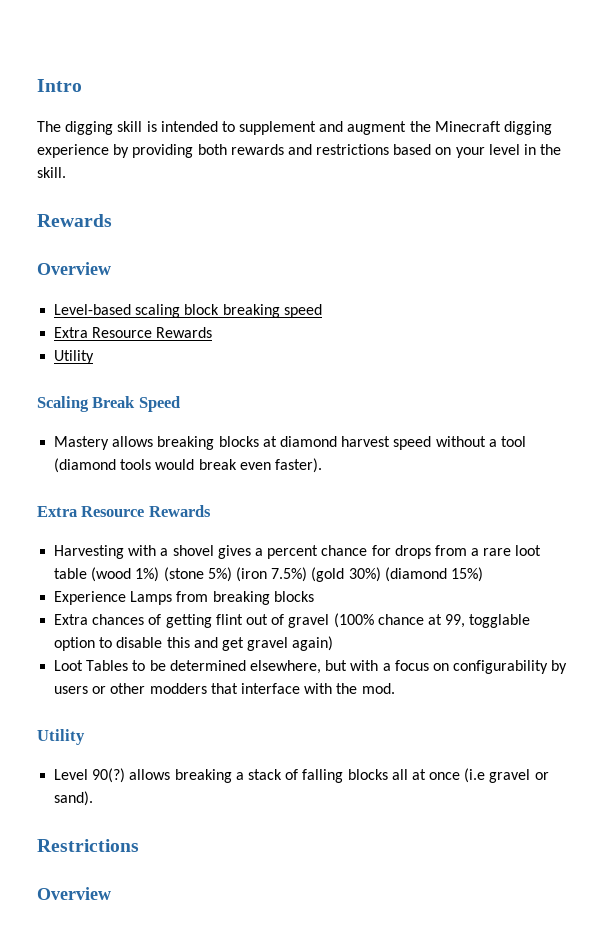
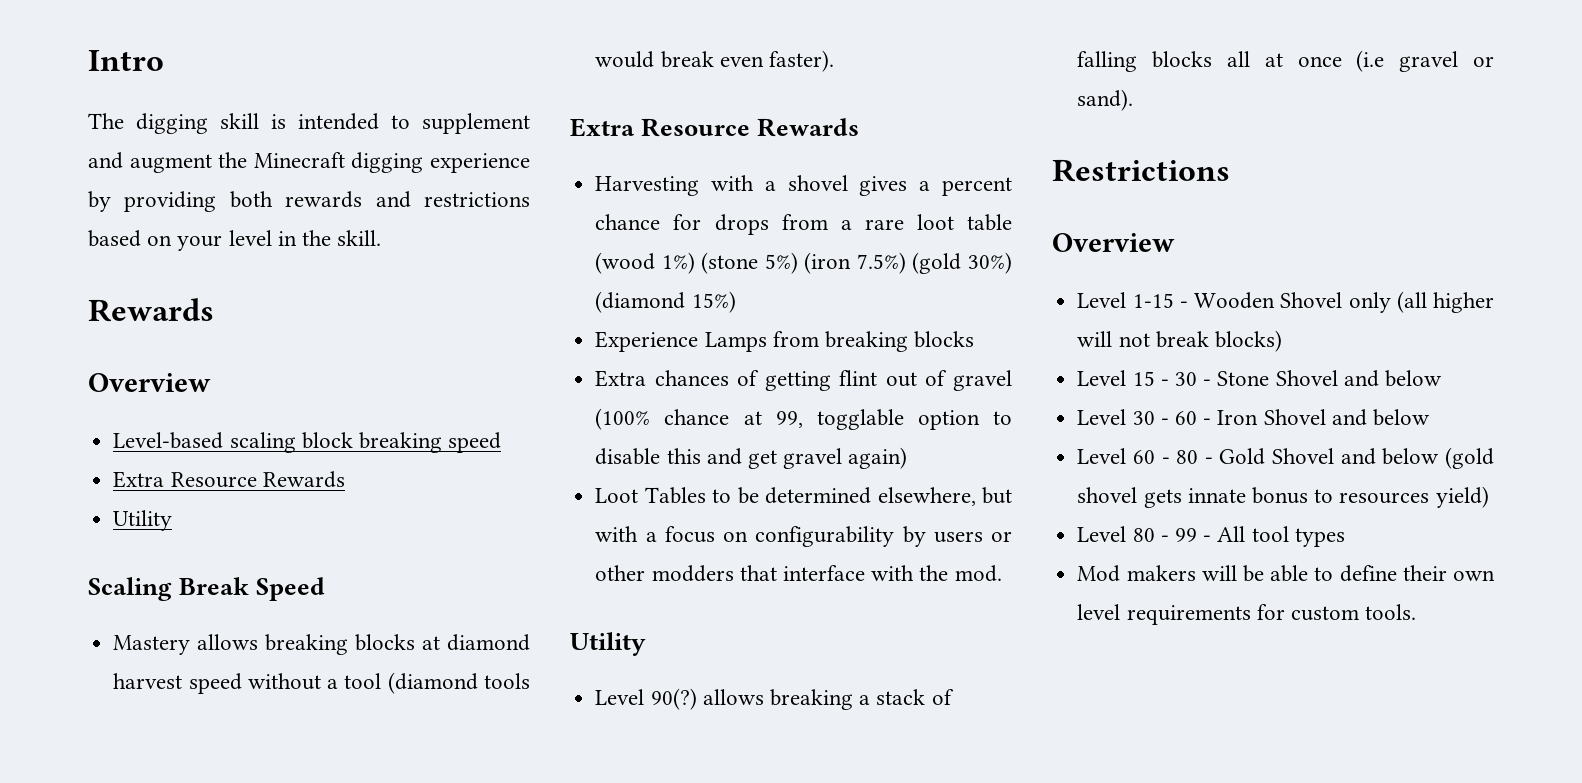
+ Level 1-15 - Wooden Shovel only (all higher will not break blocks)
+ Level 15 - 30 - Stone Shovel and below
+ Level 30 - 60 - Iron Shovel and below
+ Level 60 - 80 - Gold Shovel and below (gold shovel gets innate bonus to resources yield)
+ Level 80 - 99 - All tool types
+ Mod makers will be able to define their own level requirements for custom tools.

